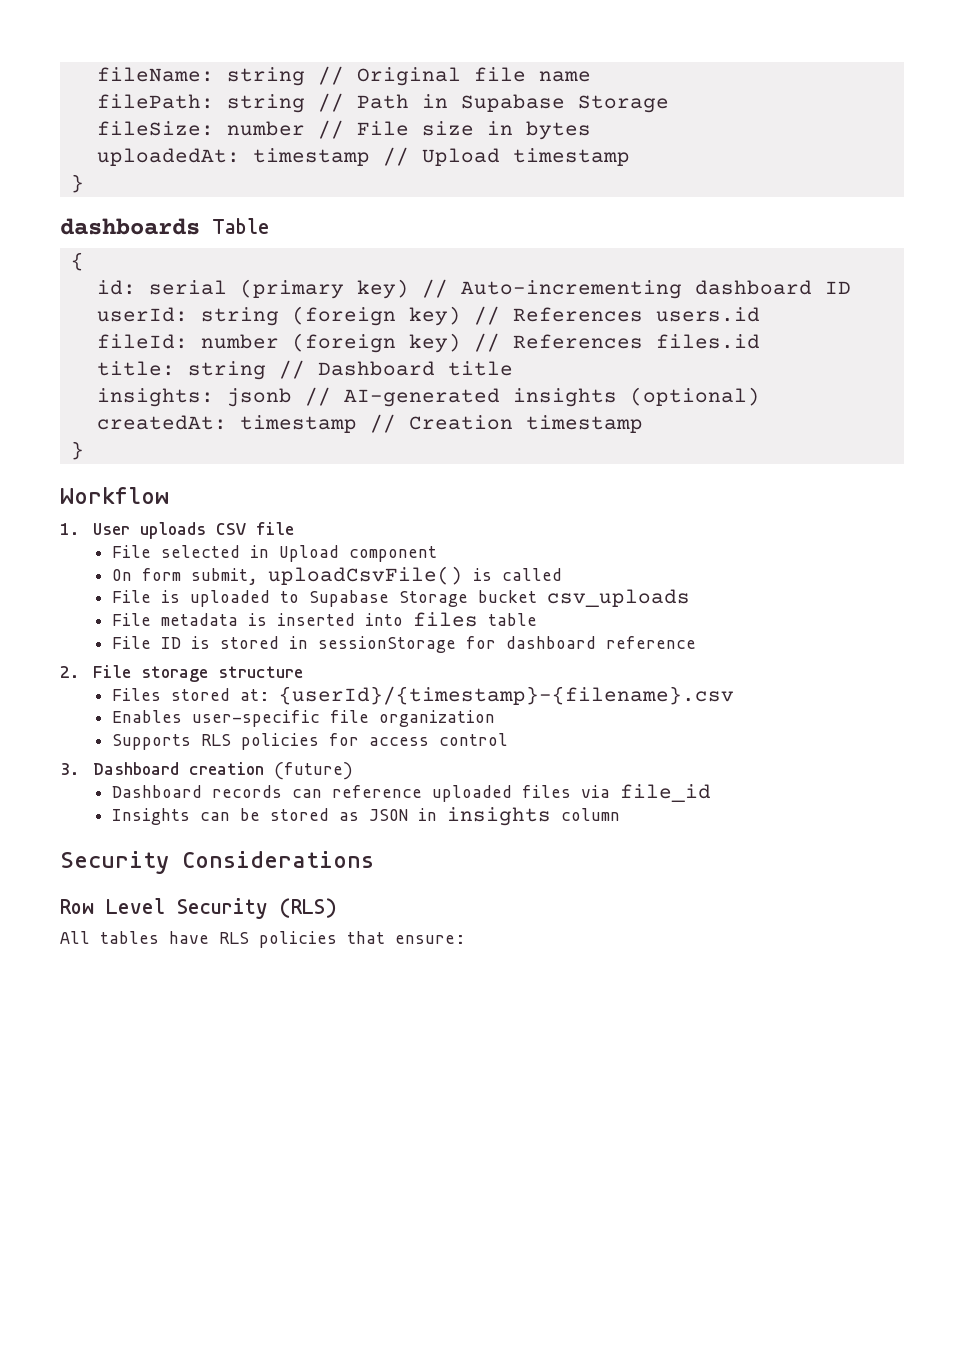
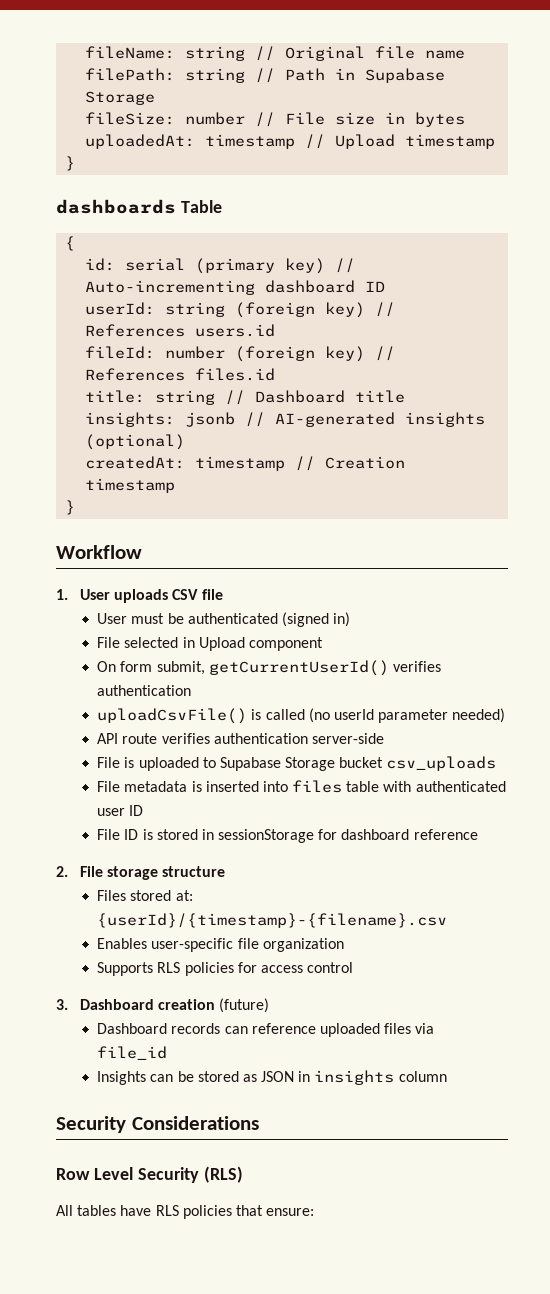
+ User must be authenticated (signed in)
- On form submit, uploadCsvFile() is called
+ On form submit, getCurrentUserId() verifies authentication
+ uploadCsvFile() is called (no userId parameter needed)
+ API route verifies authentication server-side
- File metadata is inserted into files table
+ File metadata is inserted into files table with authenticated user ID

